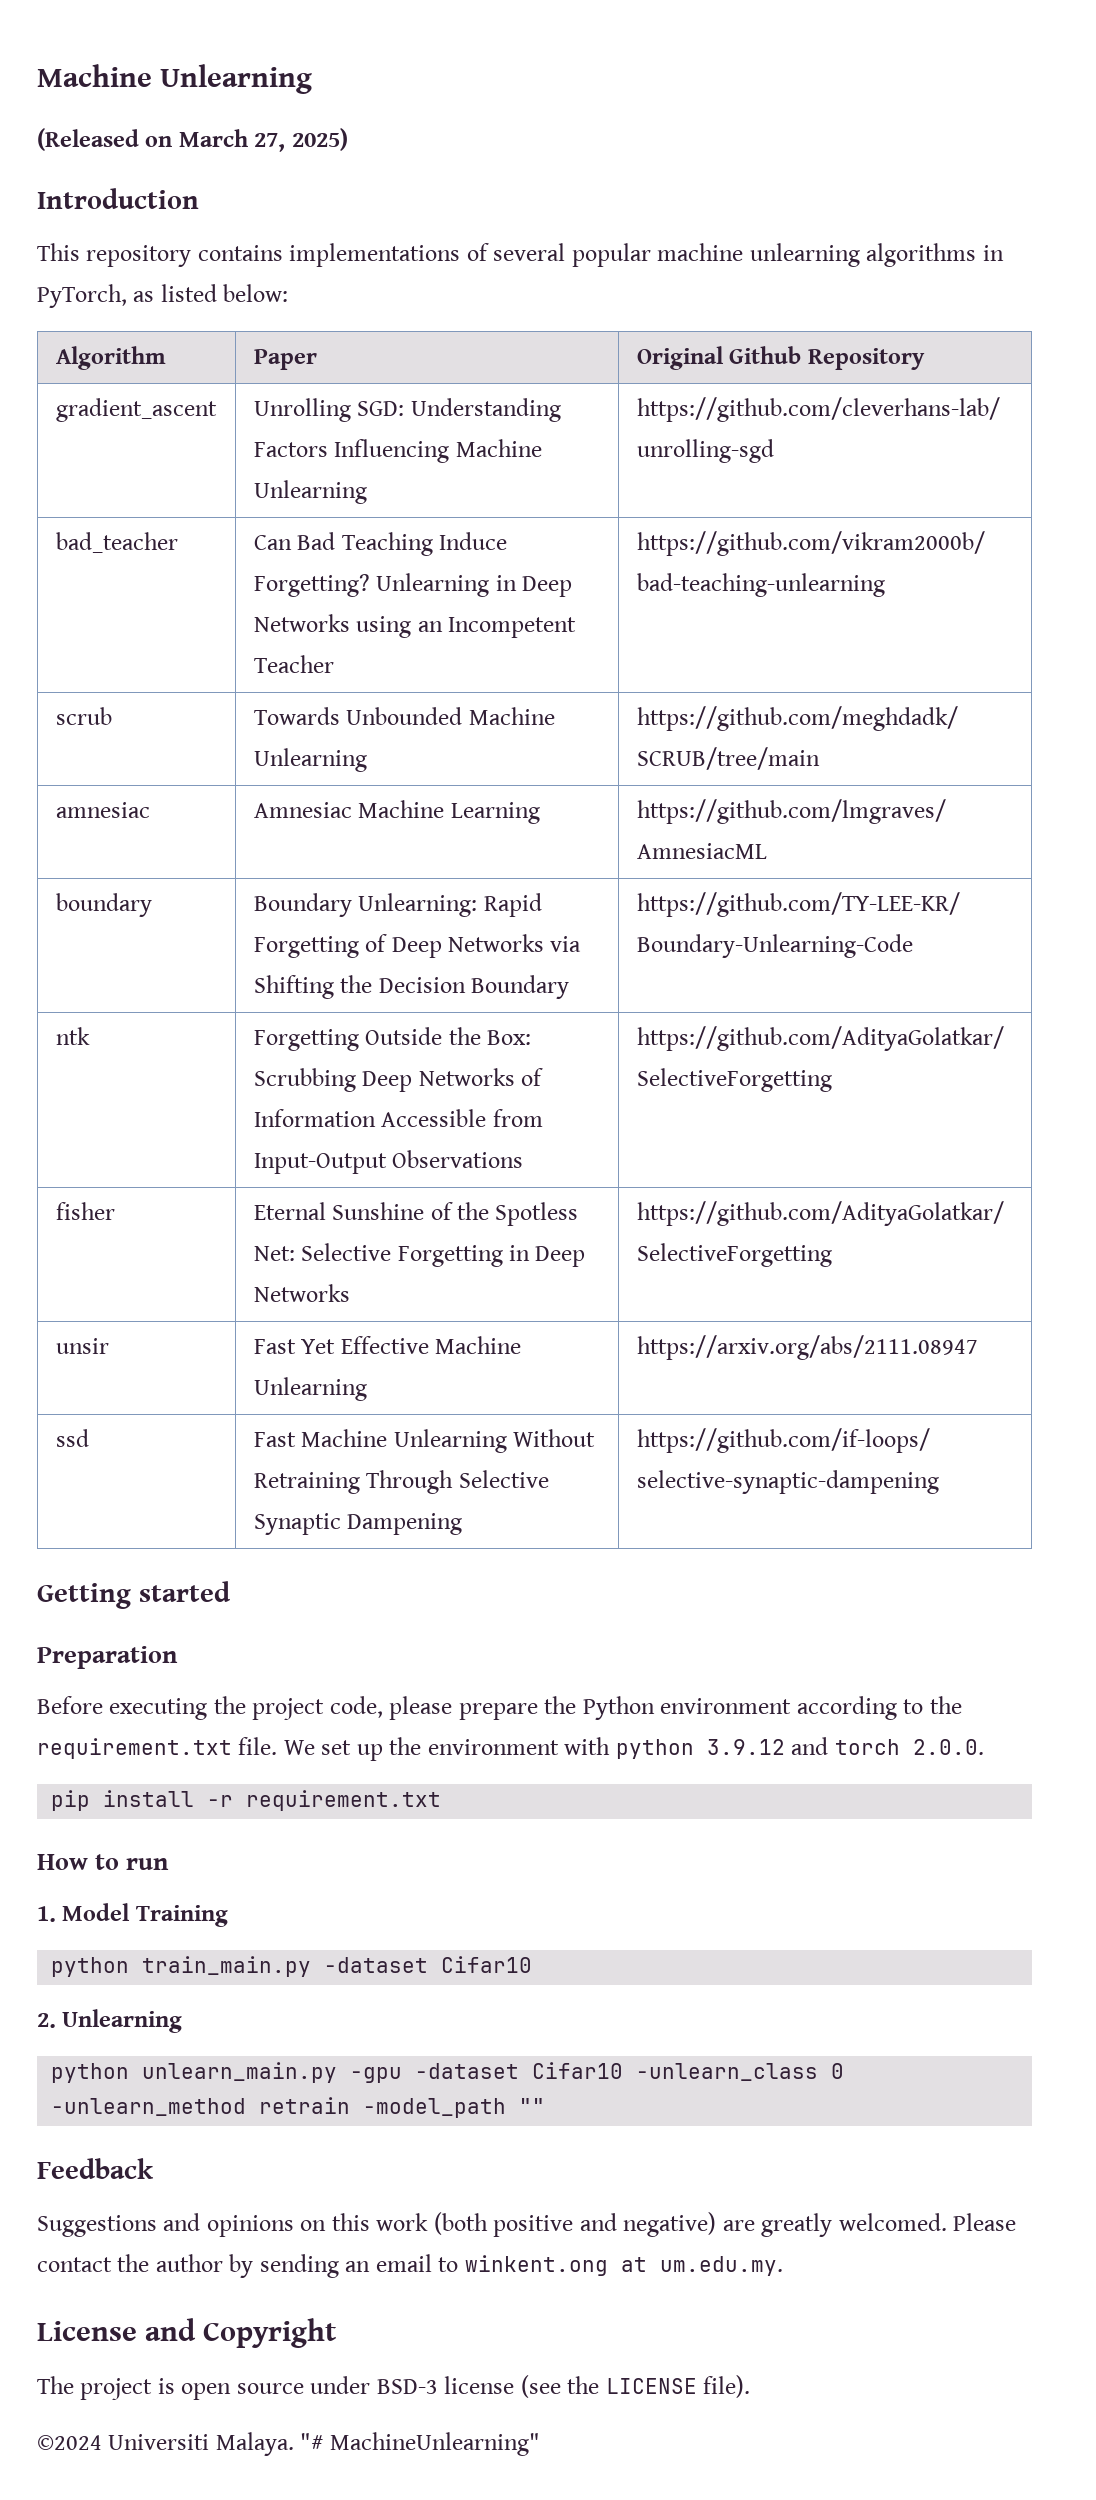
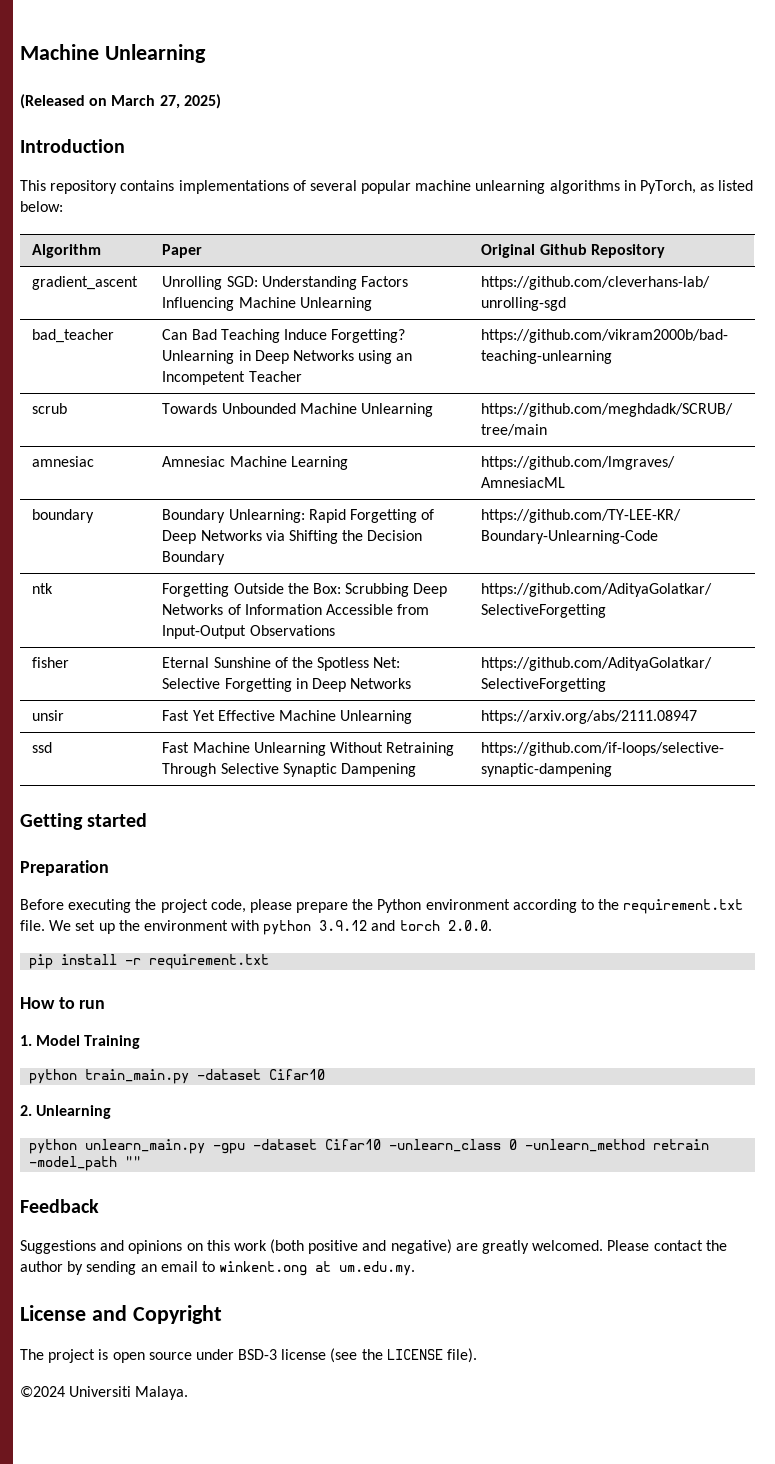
- "# MachineUnlearning"

